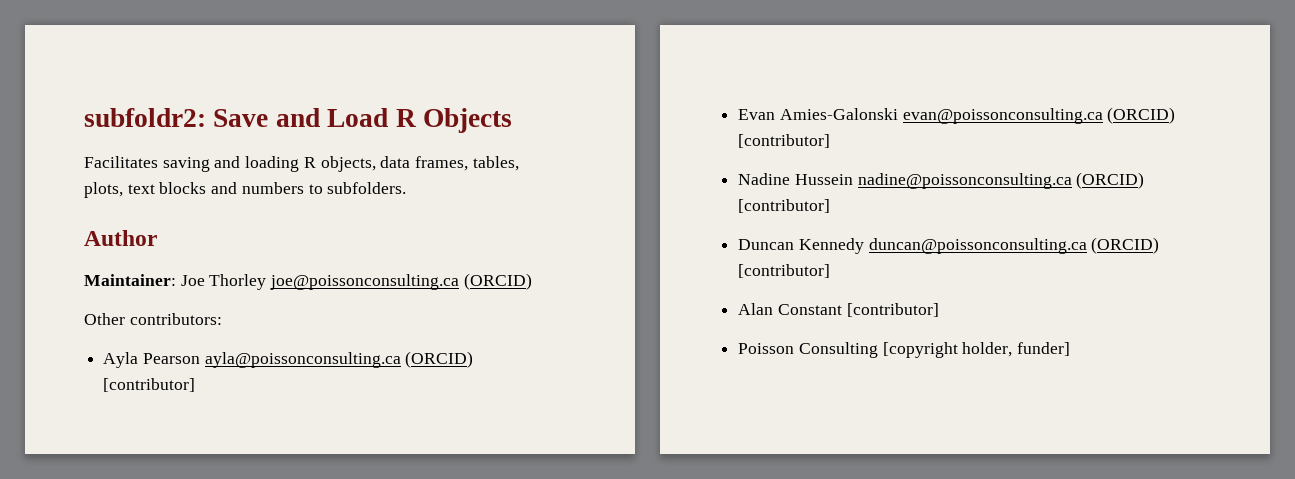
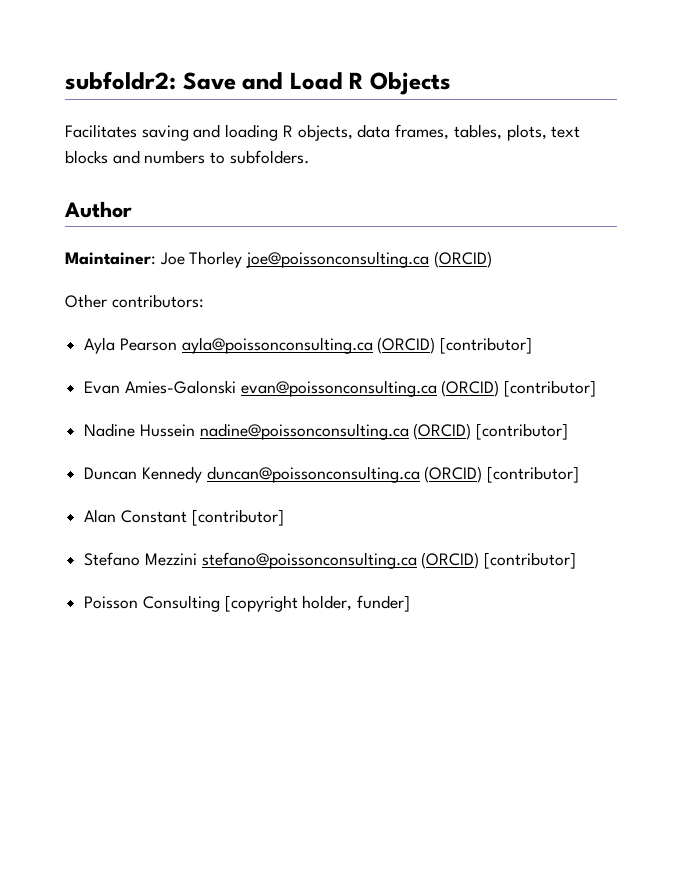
+ Stefano Mezzini stefano@poissonconsulting.ca (ORCID) [contributor]

